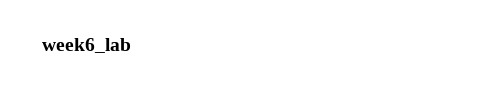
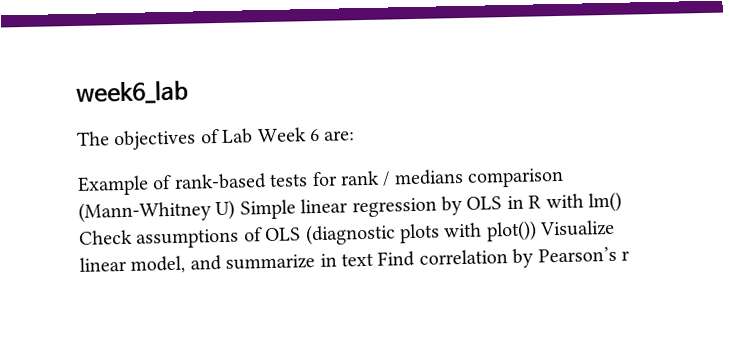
+ The objectives of Lab Week 6 are:
+ Example of rank-based tests for rank / medians comparison (Mann-Whitney U) Simple linear regression by OLS in R with lm() Check assumptions of OLS (diagnostic plots with plot()) Visualize linear model, and summarize in text Find correlation by Pearson’s r

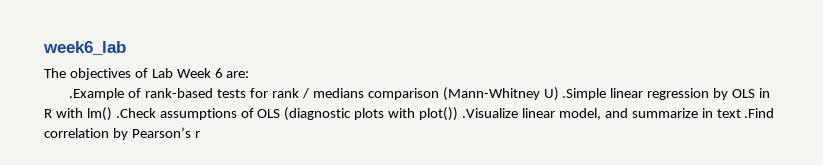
- Example of rank-based tests for rank / medians comparison (Mann-Whitney U) Simple linear regression by OLS in R with lm() Check assumptions of OLS (diagnostic plots with plot()) Visualize linear model, and summarize in text Find correlation by Pearson’s r
+ .Example of rank-based tests for rank / medians comparison (Mann-Whitney U) .Simple linear regression by OLS in R with lm() .Check assumptions of OLS (diagnostic plots with plot()) .Visualize linear model, and summarize in text .Find correlation by Pearson’s r

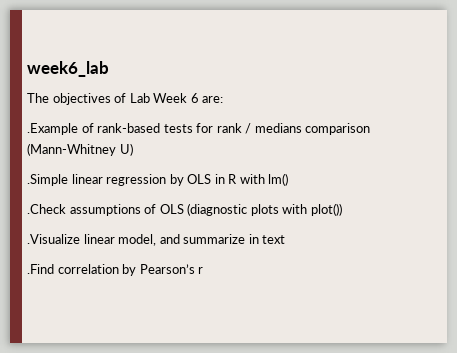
- .Example of rank-based tests for rank / medians comparison (Mann-Whitney U) .Simple linear regression by OLS in R with lm() .Check assumptions of OLS (diagnostic plots with plot()) .Visualize linear model, and summarize in text .Find correlation by Pearson’s r
+ .Example of rank-based tests for rank / medians comparison (Mann-Whitney U)
+ .Simple linear regression by OLS in R with lm()
+ .Check assumptions of OLS (diagnostic plots with plot())
+ .Visualize linear model, and summarize in text
+ .Find correlation by Pearson’s r

